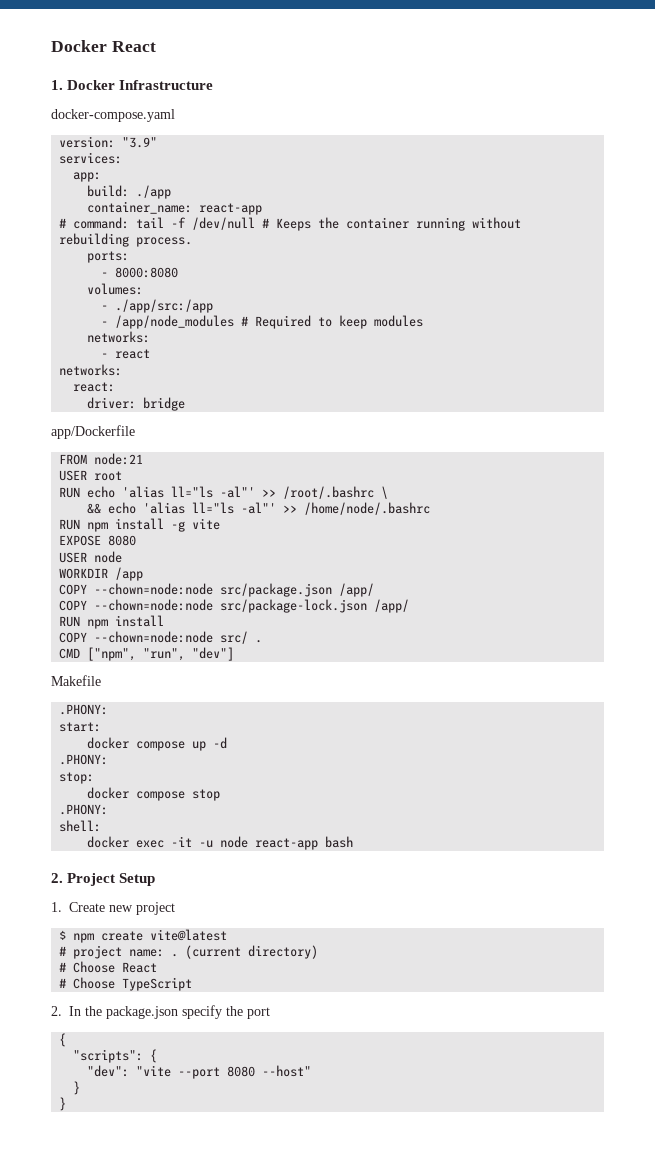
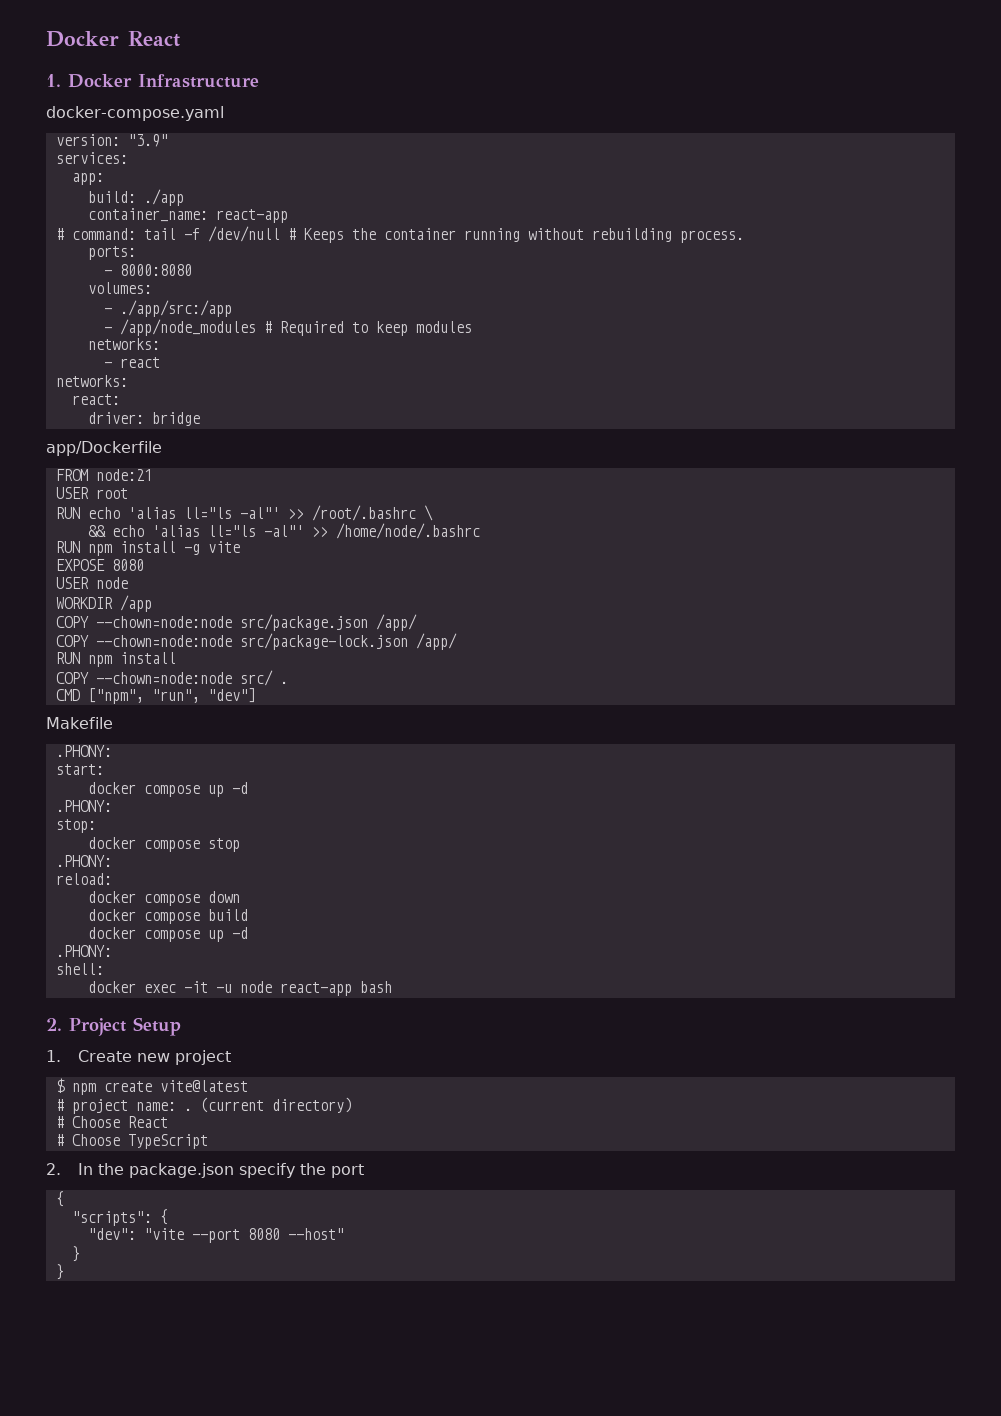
+ reload:
+ docker compose down
+ docker compose build
+ docker compose up -d
+ .PHONY:

